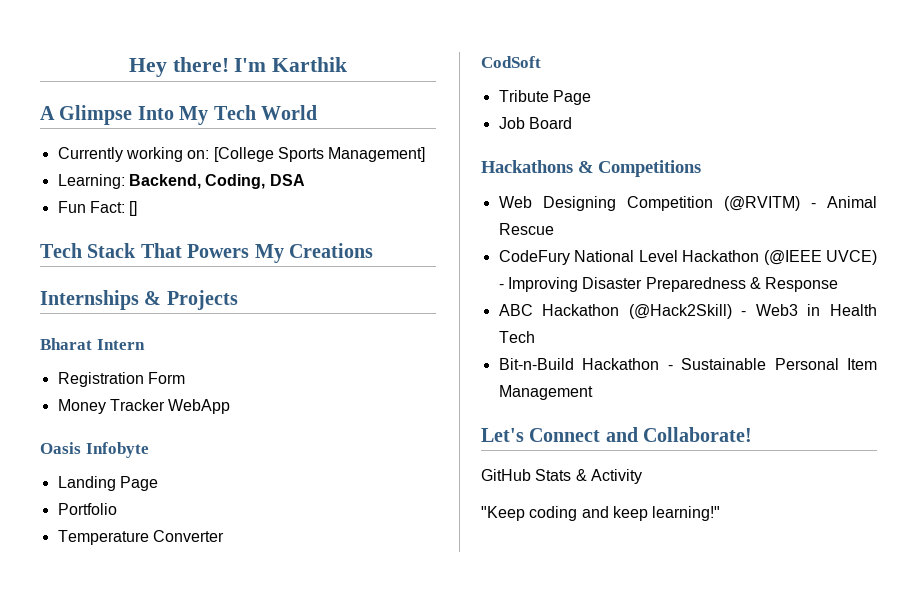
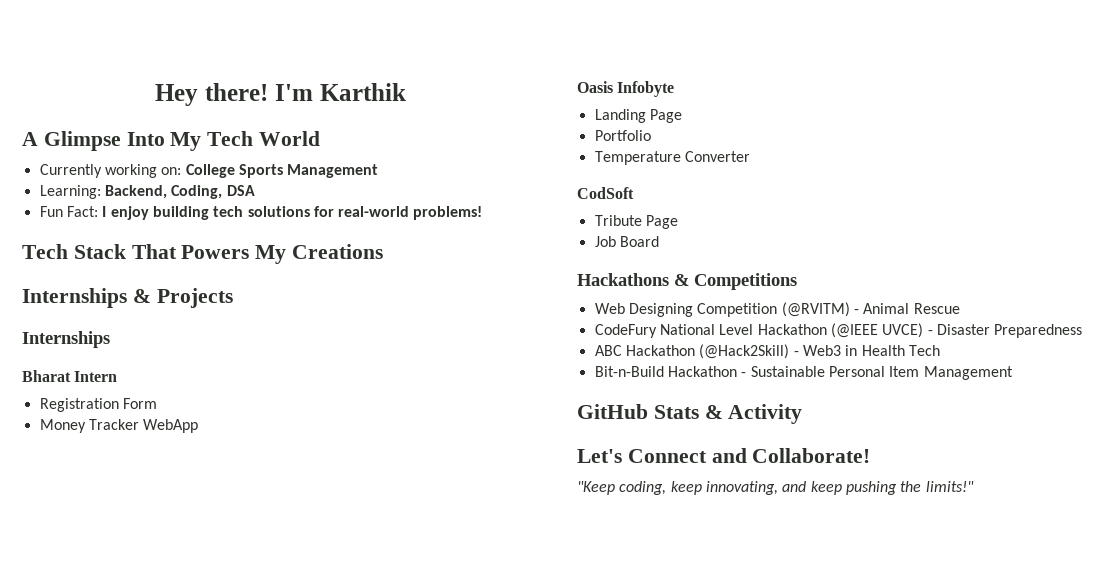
- Currently working on: [College Sports Management]
+ Currently working on: College Sports Management
- Fun Fact: []
+ Fun Fact: I enjoy building tech solutions for real-world problems!
  Internships & Projects
+ Internships
- CodeFury National Level Hackathon (@IEEE UVCE) - Improving Disaster Preparedness & Response
+ CodeFury National Level Hackathon (@IEEE UVCE) - Disaster Preparedness
+ GitHub Stats & Activity
- GitHub Stats & Activity
- "Keep coding and keep learning!"
+ "Keep coding, keep innovating, and keep pushing the limits!"

